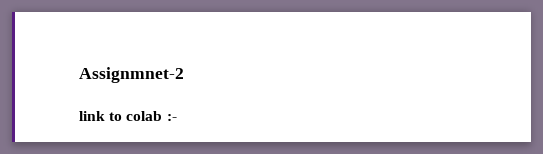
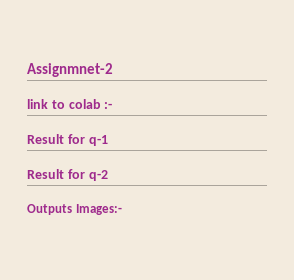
+ Result for q-1
+ Result for q-2
+ Outputs Images:-

